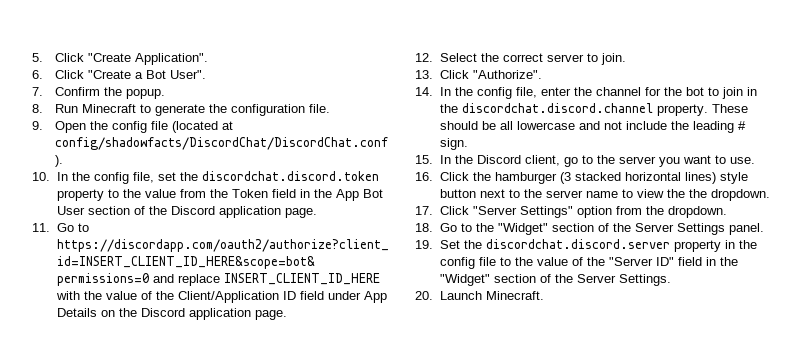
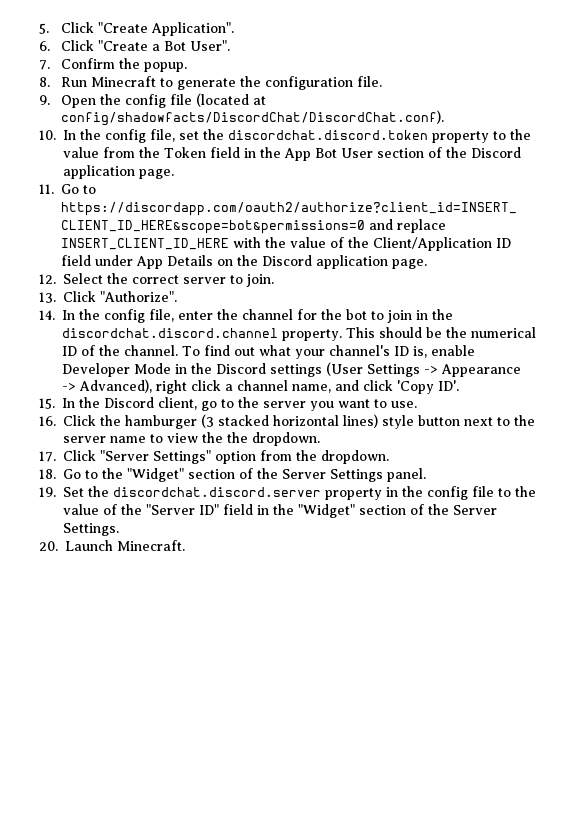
- These should be all lowercase and not include the leading # sign.
+ This should be the numerical ID of the channel. To find out what your channel's ID is, enable Developer Mode in the Discord settings (User Settings -> Appearance -> Advanced), right click a channel name, and click 'Copy ID'.

